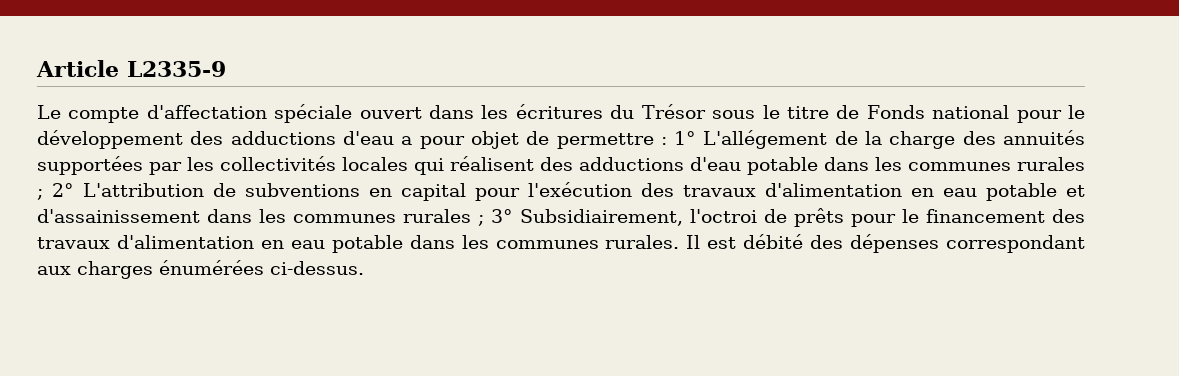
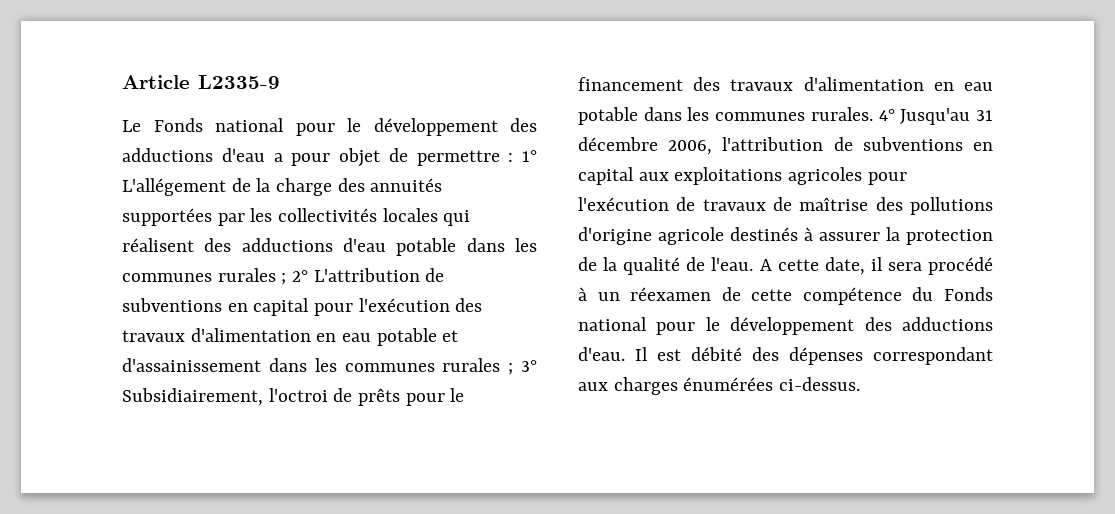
- Le compte d'affectation spéciale ouvert dans les écritures du Trésor sous le titre de Fonds national pour le développement des adductions d'eau a pour objet de permettre :
+ Le Fonds national pour le développement des adductions d'eau a pour objet de permettre :
+ 4° Jusqu'au 31 décembre 2006, l'attribution de subventions en capital aux exploitations agricoles pour l'exécution de travaux de maîtrise des pollutions d'origine agricole destinés à assurer la protection de la qualité de l'eau. A cette date, il sera procédé à un réexamen de cette compétence du Fonds national pour le développement des adductions d'eau.

